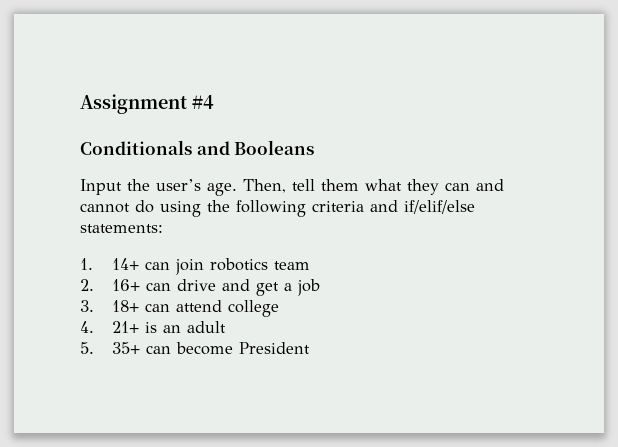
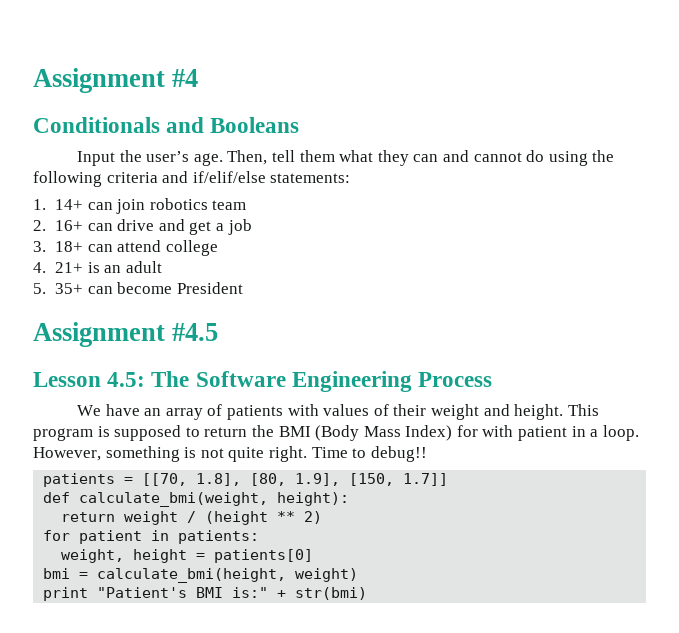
+ Assignment #4.5
+ Lesson 4.5: The Software Engineering Process
+ We have an array of patients with values of their weight and height. This program is supposed to return the BMI (Body Mass Index) for with patient in a loop. However, something is not quite right. Time to debug!!
+ patients = [[70, 1.8], [80, 1.9], [150, 1.7]]
+ def calculate_bmi(weight, height):
+ return weight / (height ** 2)
+ for patient in patients:
+ weight, height = patients[0]
+ bmi = calculate_bmi(height, weight)
+ print "Patient's BMI is:" + str(bmi)

